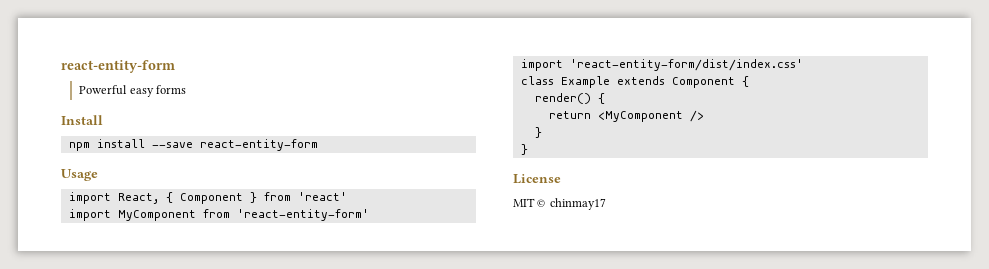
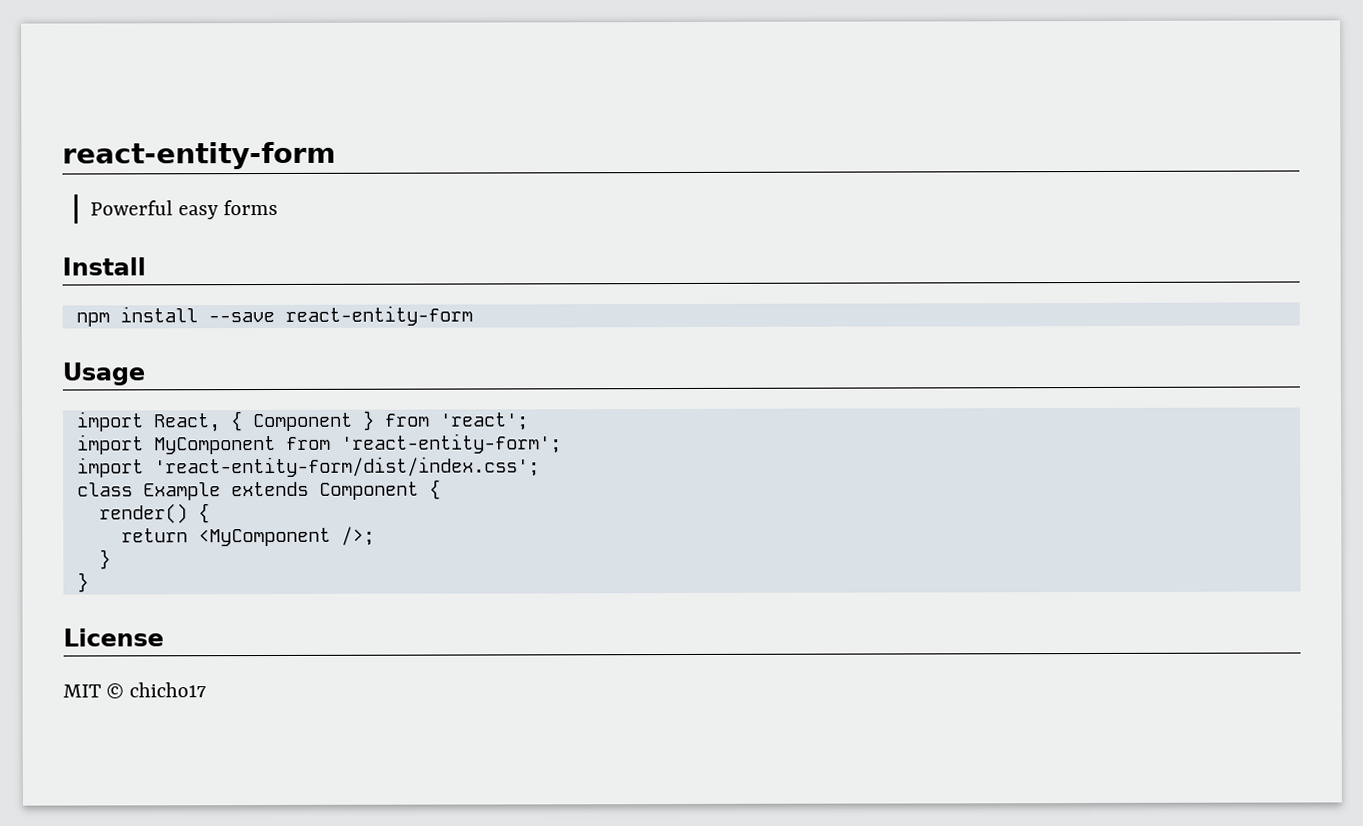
- import React, { Component } from 'react'
+ import React, { Component } from 'react';
- import MyComponent from 'react-entity-form'
- import 'react-entity-form/dist/index.css'
+ import MyComponent from 'react-entity-form';
+ import 'react-entity-form/dist/index.css';
- return <MyComponent />
+ return <MyComponent />;
- MIT © chinmay17
+ MIT © chicho17

